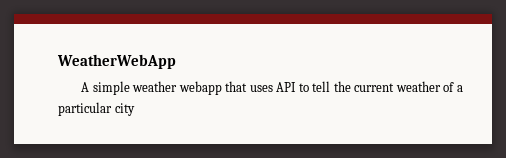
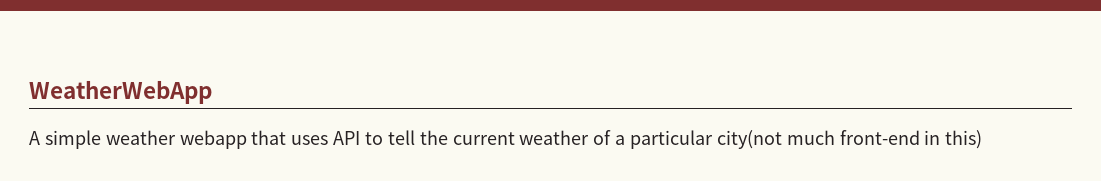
- A simple weather webapp that uses API to tell the current weather of a particular city
+ A simple weather webapp that uses API to tell the current weather of a particular city(not much front-end in this)

